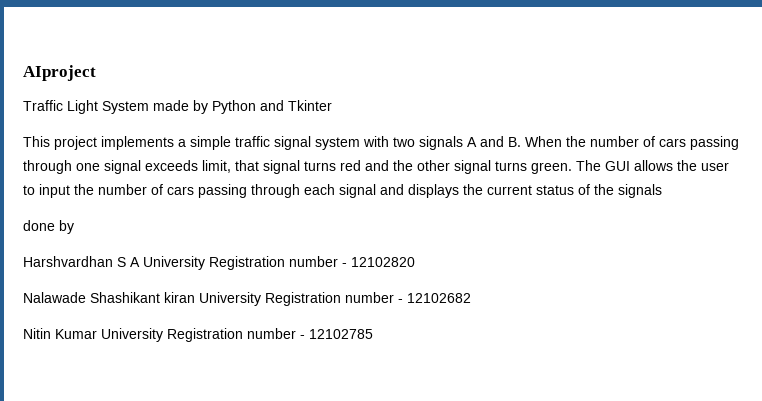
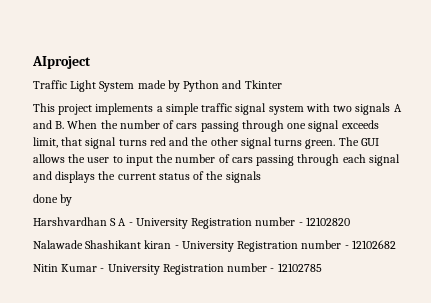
- Harshvardhan S A University Registration number - 12102820
+ Harshvardhan S A - University Registration number - 12102820
- Nalawade Shashikant kiran University Registration number - 12102682
+ Nalawade Shashikant kiran - University Registration number - 12102682
- Nitin Kumar University Registration number - 12102785
+ Nitin Kumar - University Registration number - 12102785

